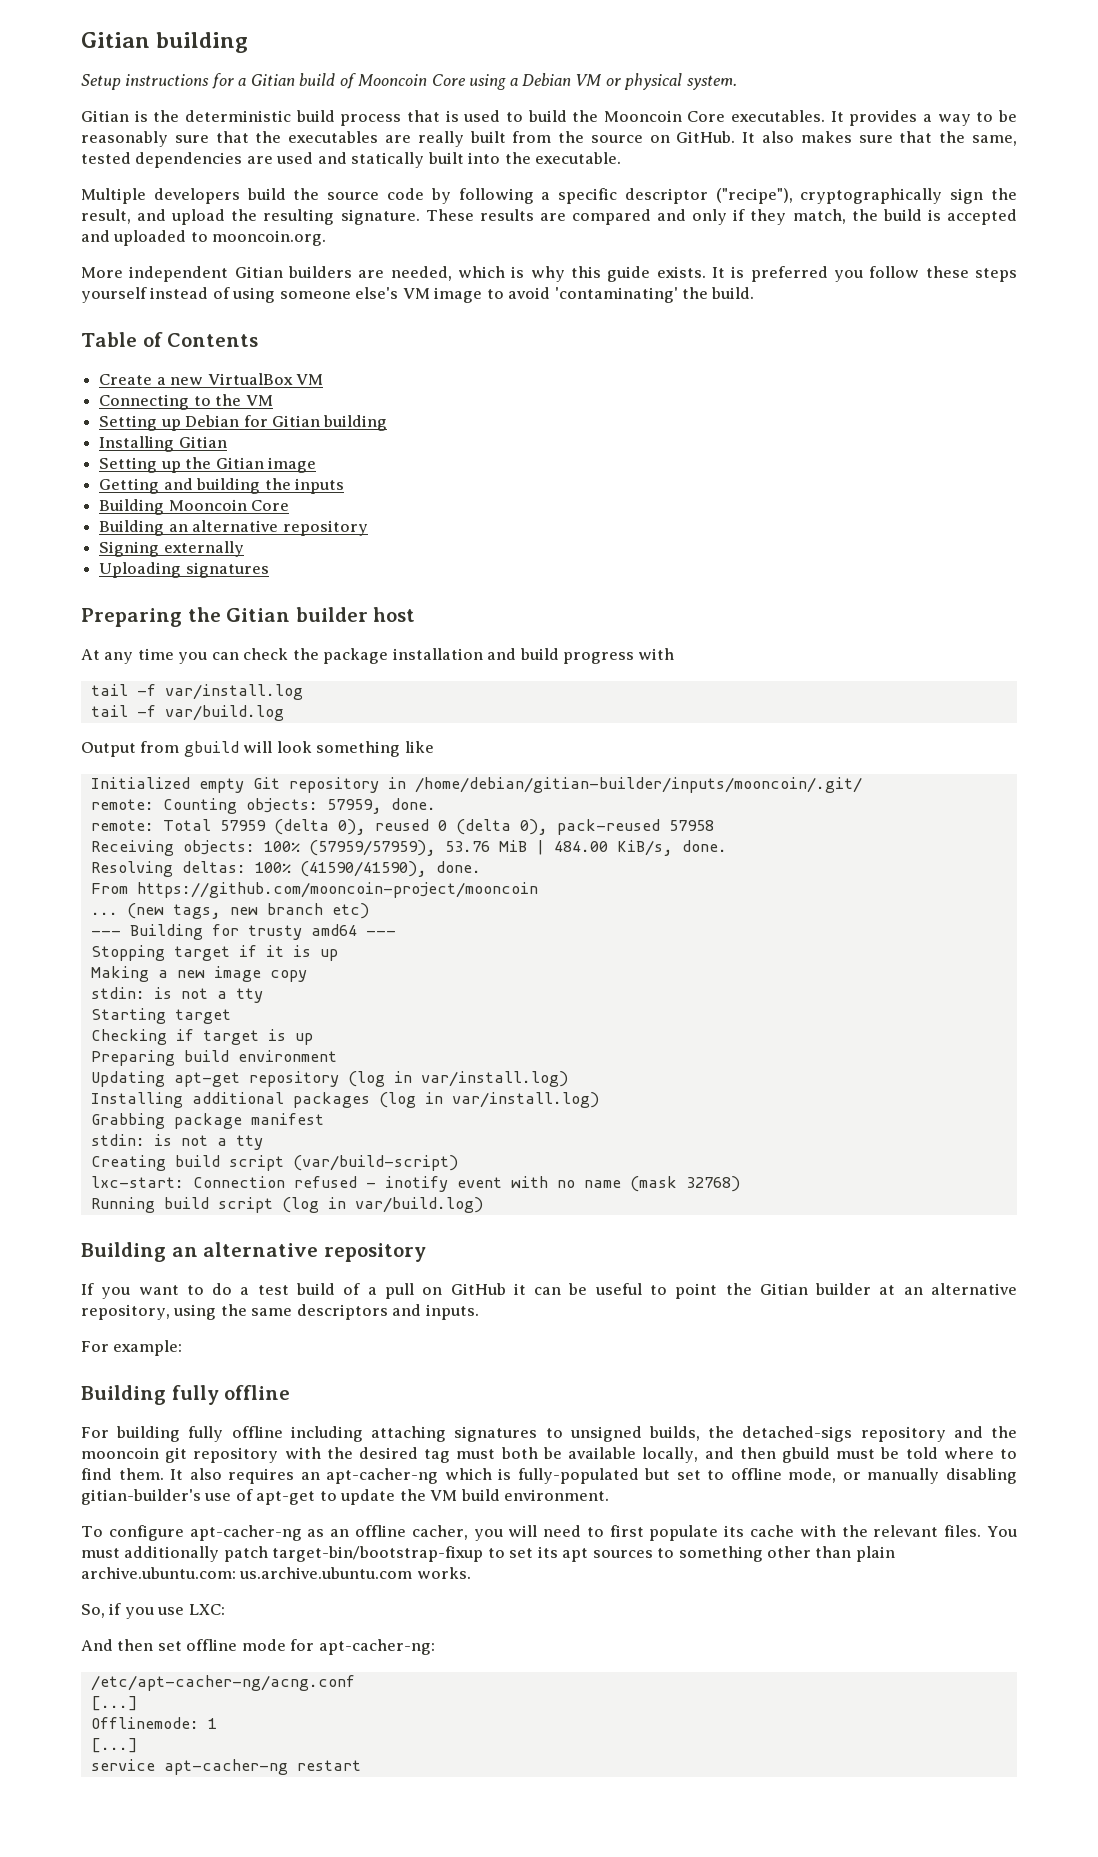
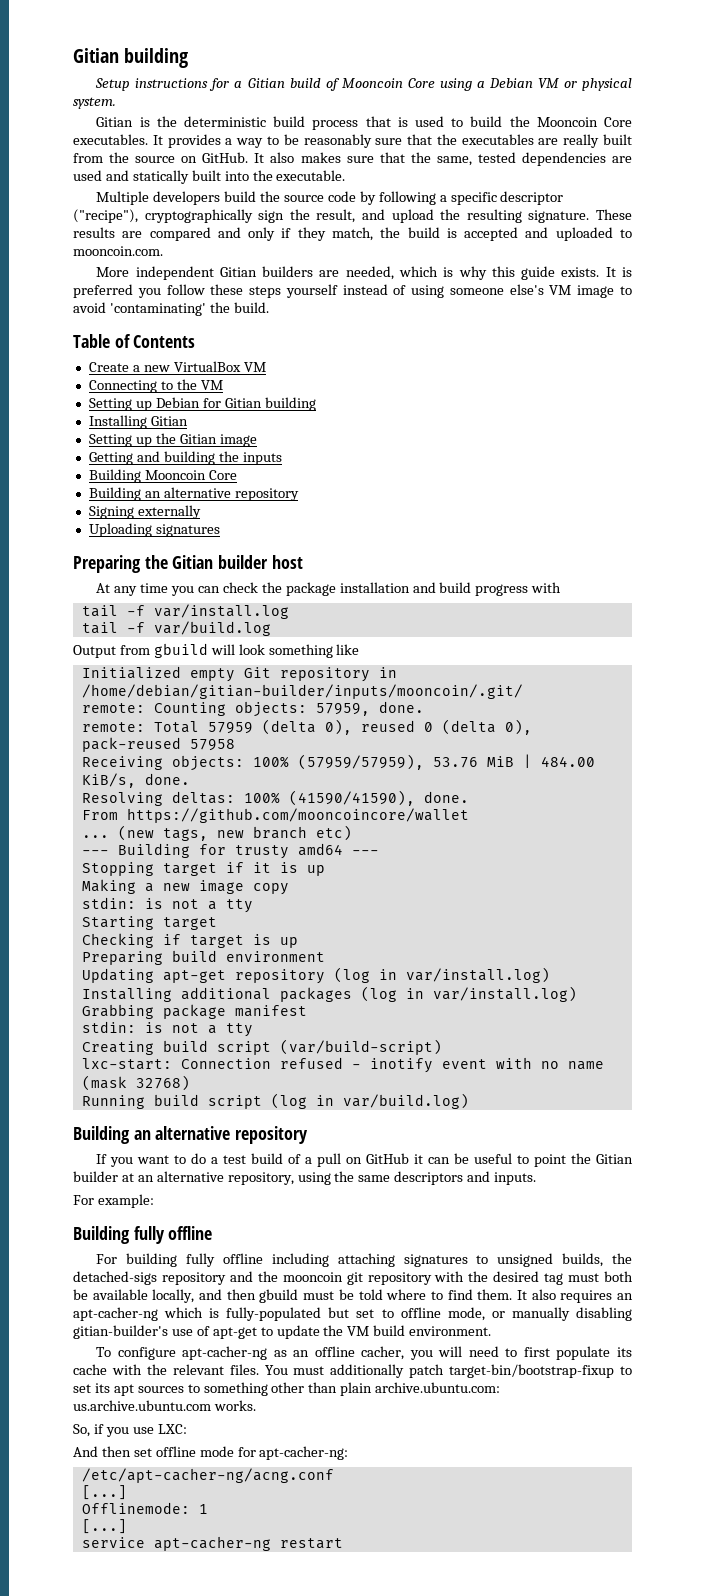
- These results are compared and only if they match, the build is accepted and uploaded to mooncoin.org.
+ These results are compared and only if they match, the build is accepted and uploaded to mooncoin.com.
- From https://github.com/mooncoin-project/mooncoin
+ From https://github.com/mooncoincore/wallet

